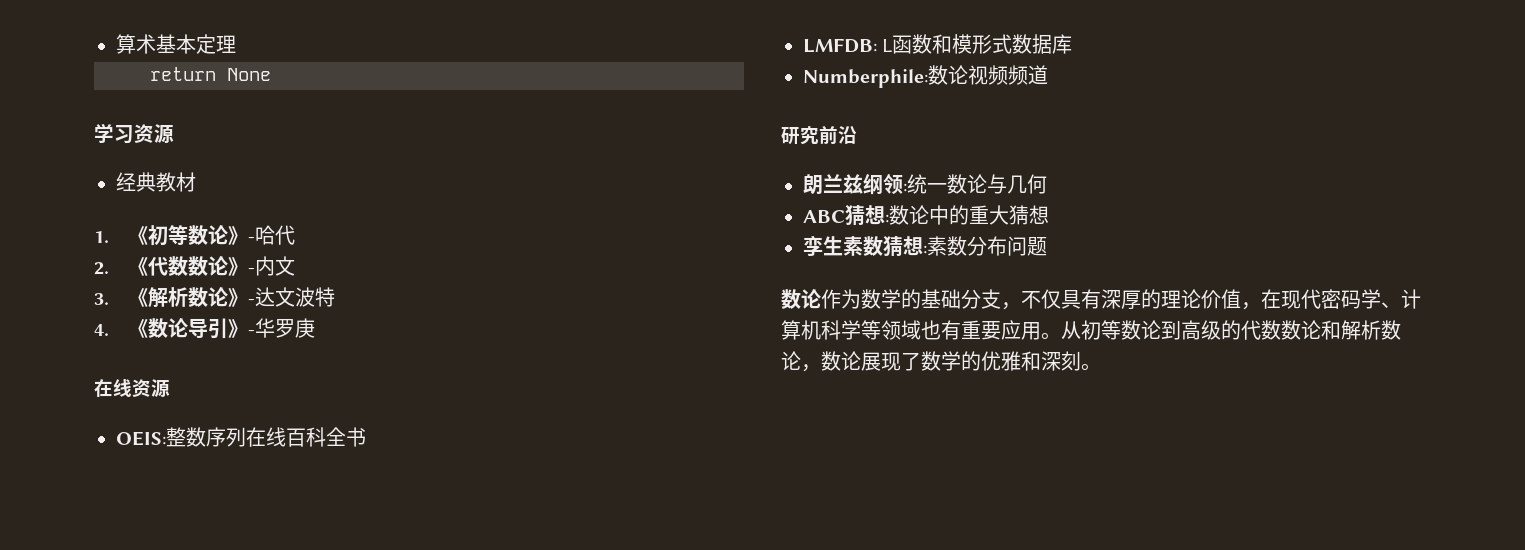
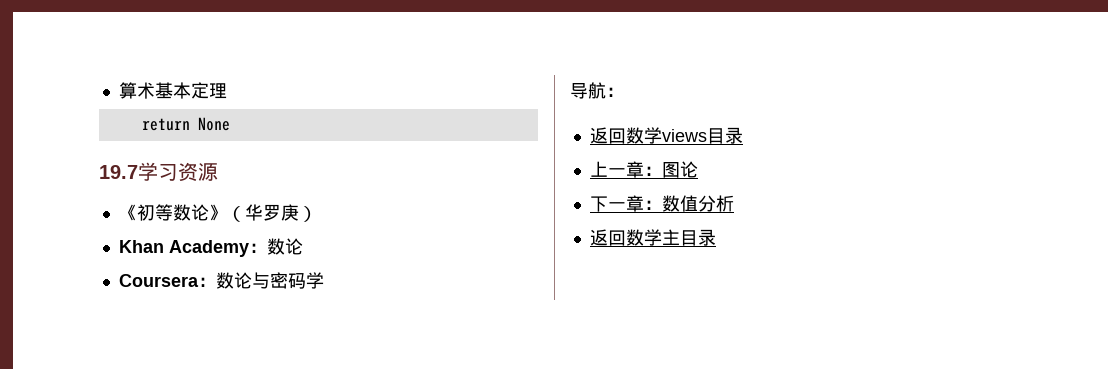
- 学习资源
+ 19.7学习资源
- 经典教材
- 1.《初等数论》-哈代
- 2.《代数数论》-内文
- 3.《解析数论》-达文波特
- 4.《数论导引》-华罗庚
- 在线资源
- OEIS:整数序列在线百科全书
- LMFDB: L函数和模形式数据库
- Numberphile:数论视频频道
- 研究前沿
- 朗兰兹纲领:统一数论与几何
- ABC猜想:数论中的重大猜想
- 孪生素数猜想:素数分布问题
- 数论作为数学的基础分支，不仅具有深厚的理论价值，在现代密码学、计算机科学等领域也有重要应用。从初等数论到高级的代数数论和解析数论，数论展现了数学的优雅和深刻。
+ 《初等数论》（华罗庚）
+ Khan Academy：数论
+ Coursera：数论与密码学
+ 导航：
+ 返回数学views目录
+ 上一章：图论
+ 下一章：数值分析
+ 返回数学主目录

